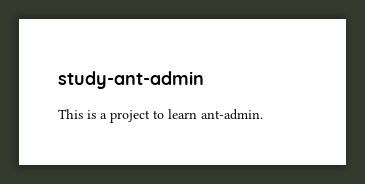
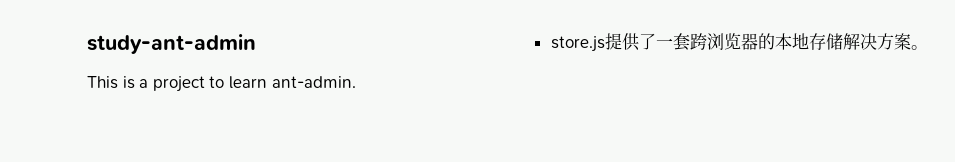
+ store.js提供了一套跨浏览器的本地存储解决方案。

